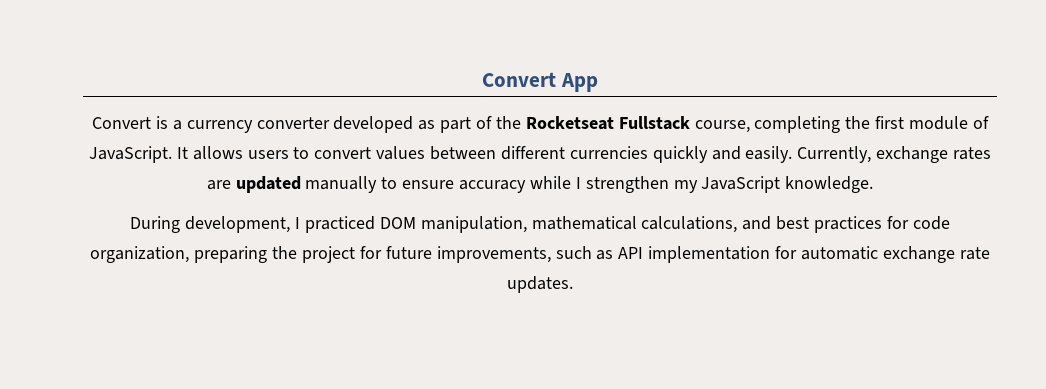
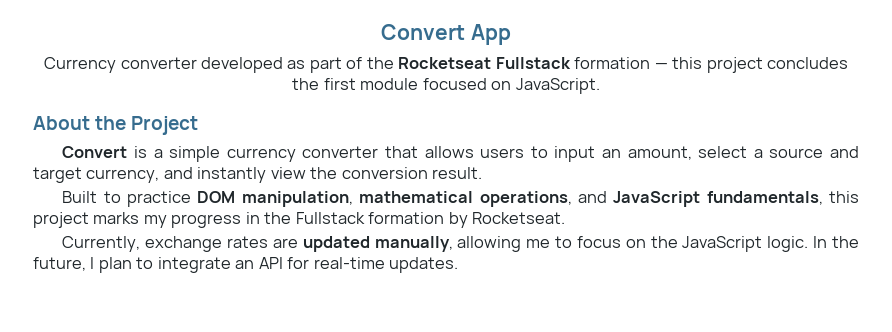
- Convert is a currency converter developed as part of the Rocketseat Fullstack course, completing the first module of JavaScript. It allows users to convert values between different currencies quickly and easily. Currently, exchange rates are updated manually to ensure accuracy while I strengthen my JavaScript knowledge.
- During development, I practiced DOM manipulation, mathematical calculations, and best practices for code organization, preparing the project for future improvements, such as API implementation for automatic exchange rate updates.
+ Currency converter developed as part of the Rocketseat Fullstack formation — this project concludes the first module focused on JavaScript.
+ About the Project
+ Convert is a simple currency converter that allows users to input an amount, select a source and target currency, and instantly view the conversion result.
+ Built to practice DOM manipulation, mathematical operations, and JavaScript fundamentals, this project marks my progress in the Fullstack formation by Rocketseat.
+ Currently, exchange rates are updated manually, allowing me to focus on the JavaScript logic. In the future, I plan to integrate an API for real-time updates.

